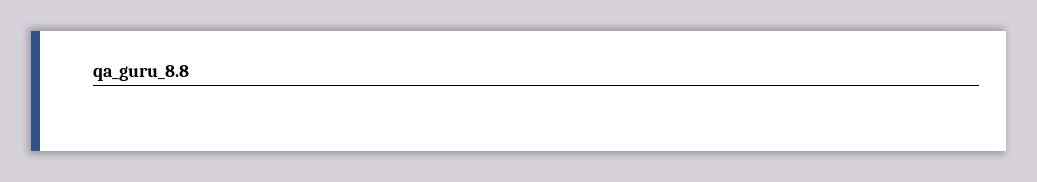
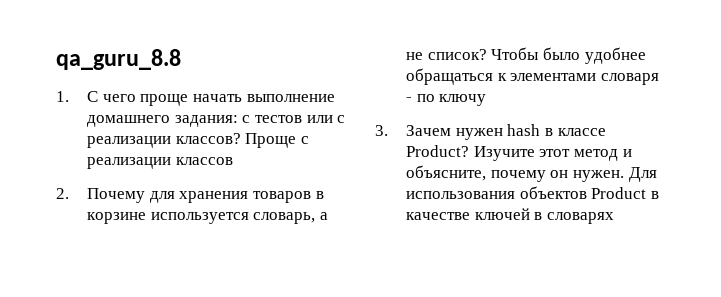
+ 1. С чего проще начать выполнение домашнего задания: с тестов или с реализации классов? Проще с реализации классов
+ 2. Почему для хранения товаров в корзине используется словарь, а не список? Чтобы было удобнее обращаться к элементами словаря - по ключу
+ 3. Зачем нужен hash в классе Product? Изучите этот метод и объясните, почему он нужен. Для использования объектов Product в качестве ключей в словарях

